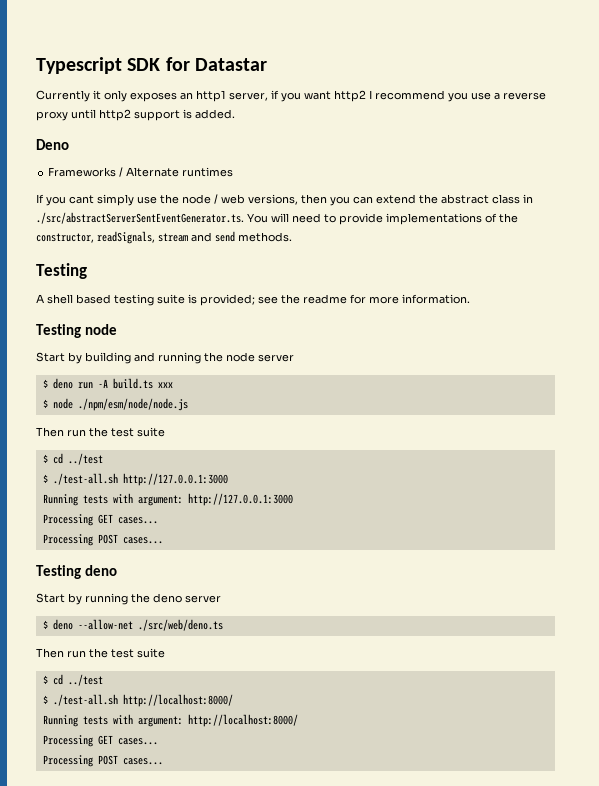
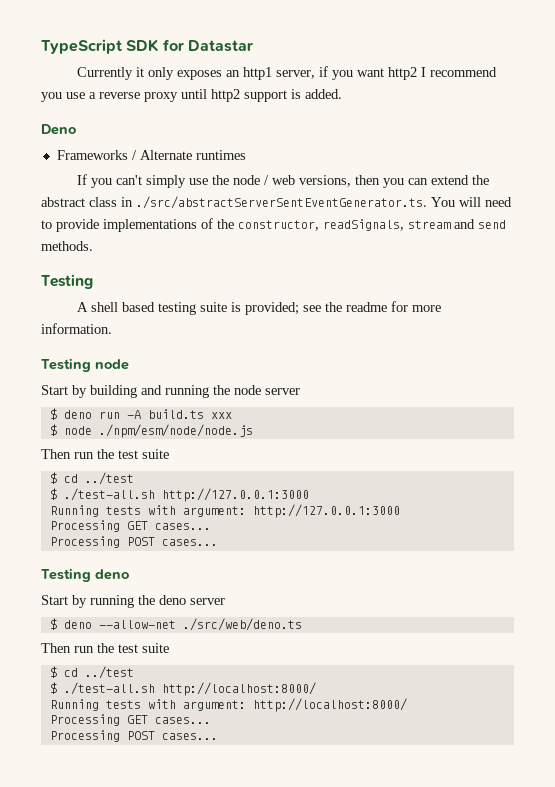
- Typescript SDK for Datastar
+ TypeScript SDK for Datastar
- If you cant simply use the node / web versions, then you can extend the abstract class in ./src/abstractServerSentEventGenerator.ts. You will need to provide implementations of the constructor, readSignals, stream and send methods.
+ If you can't simply use the node / web versions, then you can extend the abstract class in ./src/abstractServerSentEventGenerator.ts. You will need to provide implementations of the constructor, readSignals, stream and send methods.

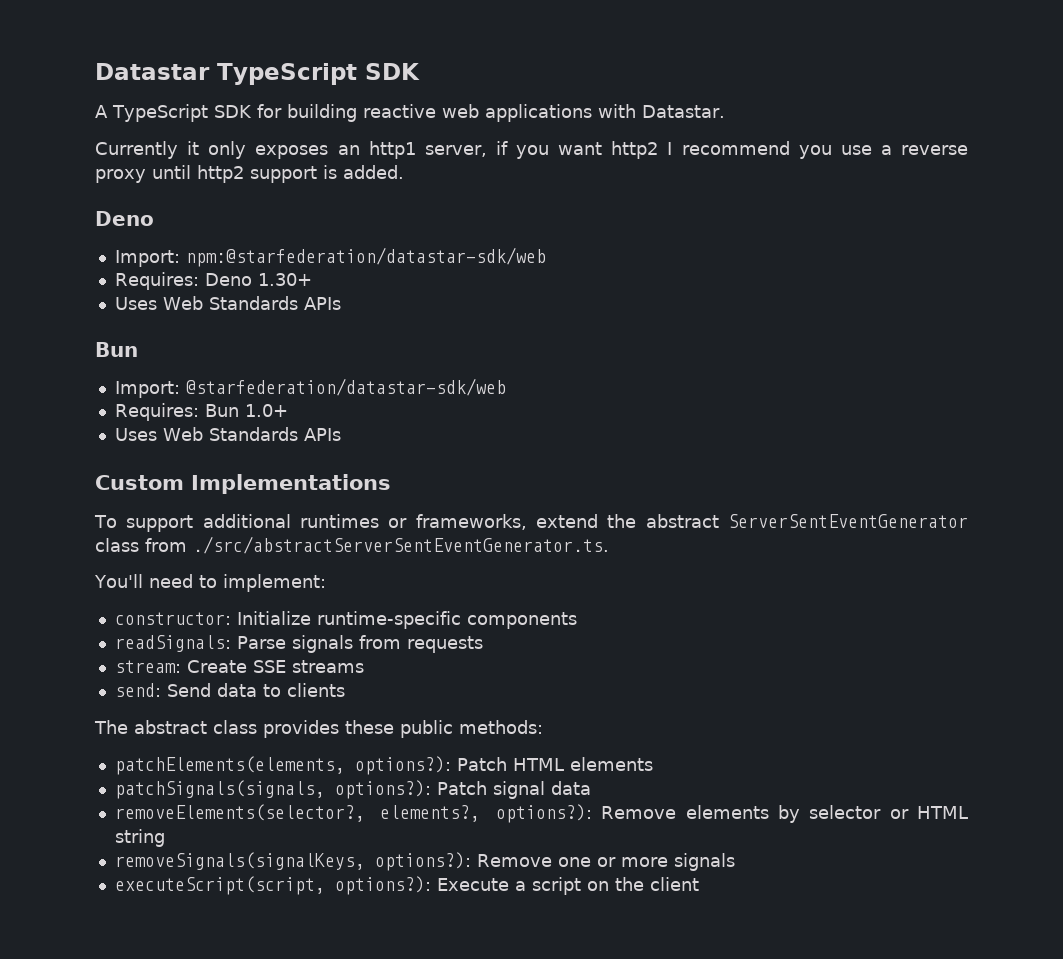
- TypeScript SDK for Datastar
+ Datastar TypeScript SDK
+ A TypeScript SDK for building reactive web applications with Datastar.
- Frameworks / Alternate runtimes
- If you can't simply use the node / web versions, then you can extend the abstract class in ./src/abstractServerSentEventGenerator.ts. You will need to provide implementations of the constructor, readSignals, stream and send methods.
- Testing
- A shell based testing suite is provided; see the readme for more information.
- Testing node
- Start by building and running the node server
- $ deno run -A build.ts xxx
- $ node ./npm/esm/node/node.js
- Then run the test suite
- $ cd ../test
- $ ./test-all.sh http://127.0.0.1:3000
- Running tests with argument: http://127.0.0.1:3000
- Processing GET cases...
- Processing POST cases...
- Testing deno
- Start by running the deno server
- $ deno --allow-net ./src/web/deno.ts
- Then run the test suite
- $ cd ../test
- $ ./test-all.sh http://localhost:8000/
- Running tests with argument: http://localhost:8000/
- Processing GET cases...
- Processing POST cases...
+ Import: npm:@starfederation/datastar-sdk/web
+ Requires: Deno 1.30+
+ Uses Web Standards APIs
+ Bun
+ Import: @starfederation/datastar-sdk/web
+ Requires: Bun 1.0+
+ Uses Web Standards APIs
+ Custom Implementations
+ To support additional runtimes or frameworks, extend the abstract ServerSentEventGenerator class from ./src/abstractServerSentEventGenerator.ts.
+ You'll need to implement:
+ constructor: Initialize runtime-specific components
+ readSignals: Parse signals from requests
+ stream: Create SSE streams
+ send: Send data to clients
+ The abstract class provides these public methods:
+ patchElements(elements, options?): Patch HTML elements
+ patchSignals(signals, options?): Patch signal data
+ removeElements(selector?, elements?, options?): Remove elements by selector or HTML string
+ removeSignals(signalKeys, options?): Remove one or more signals
+ executeScript(script, options?): Execute a script on the client

